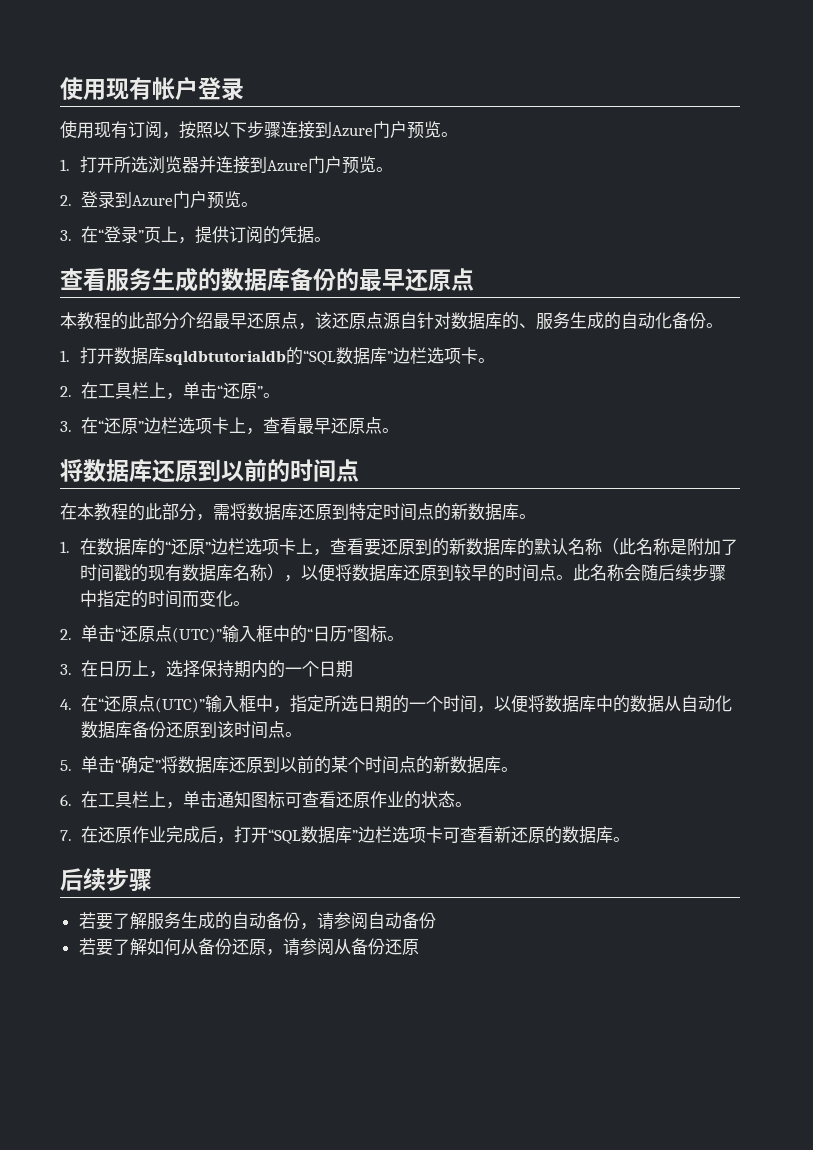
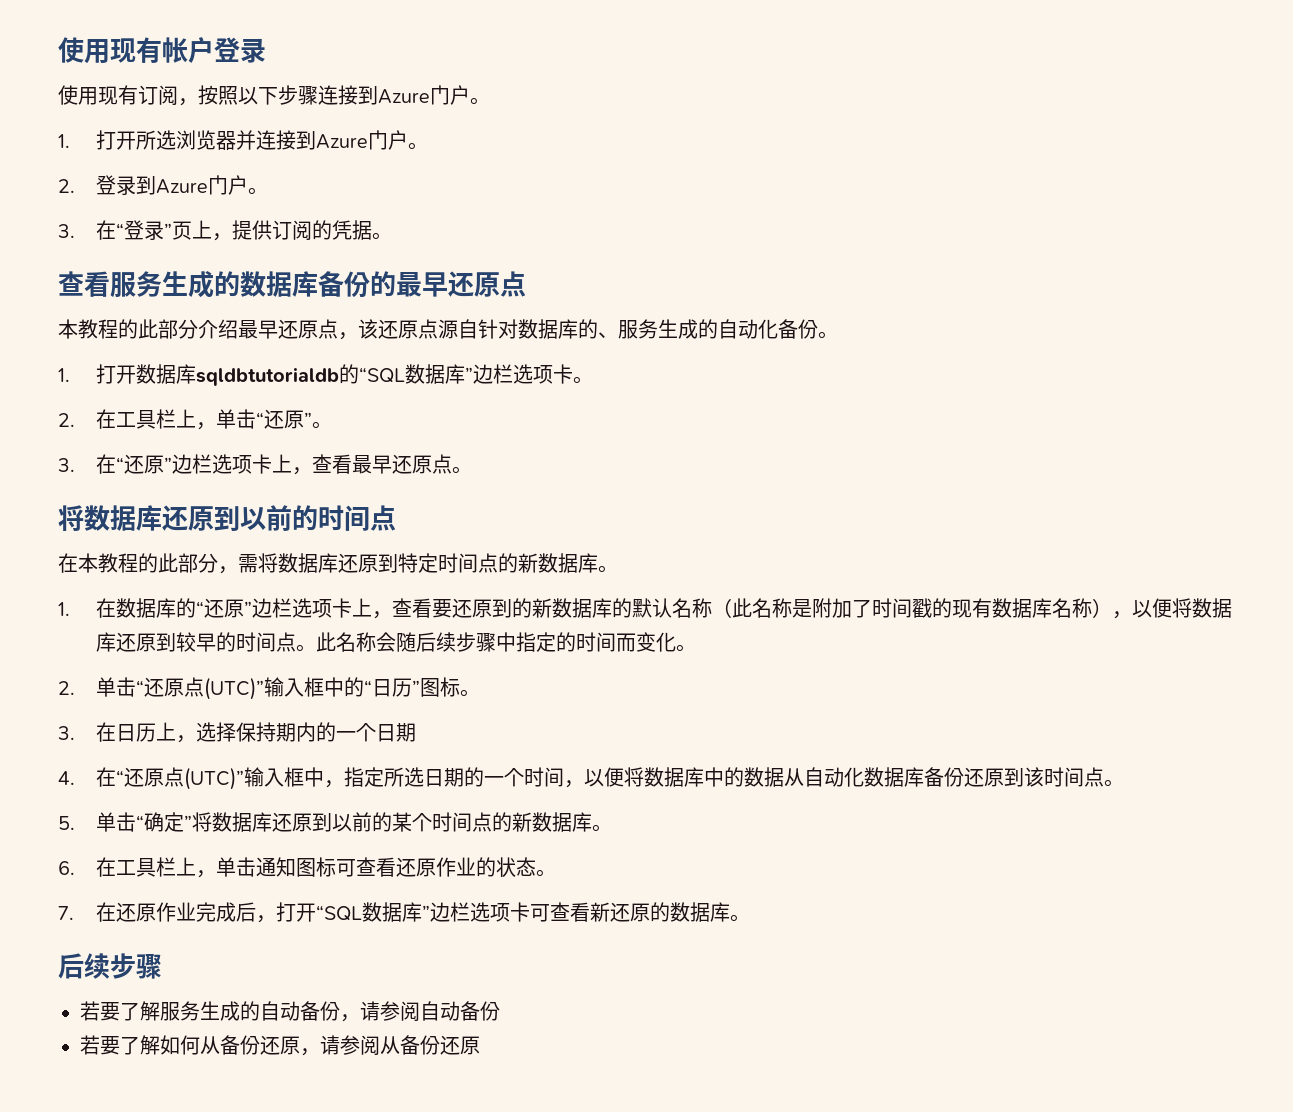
- 使用现有订阅，按照以下步骤连接到Azure门户预览。
+ 使用现有订阅，按照以下步骤连接到Azure门户。
- 1.打开所选浏览器并连接到Azure门户预览。
+ 1.打开所选浏览器并连接到Azure门户。
- 2.登录到Azure门户预览。
+ 2.登录到Azure门户。

